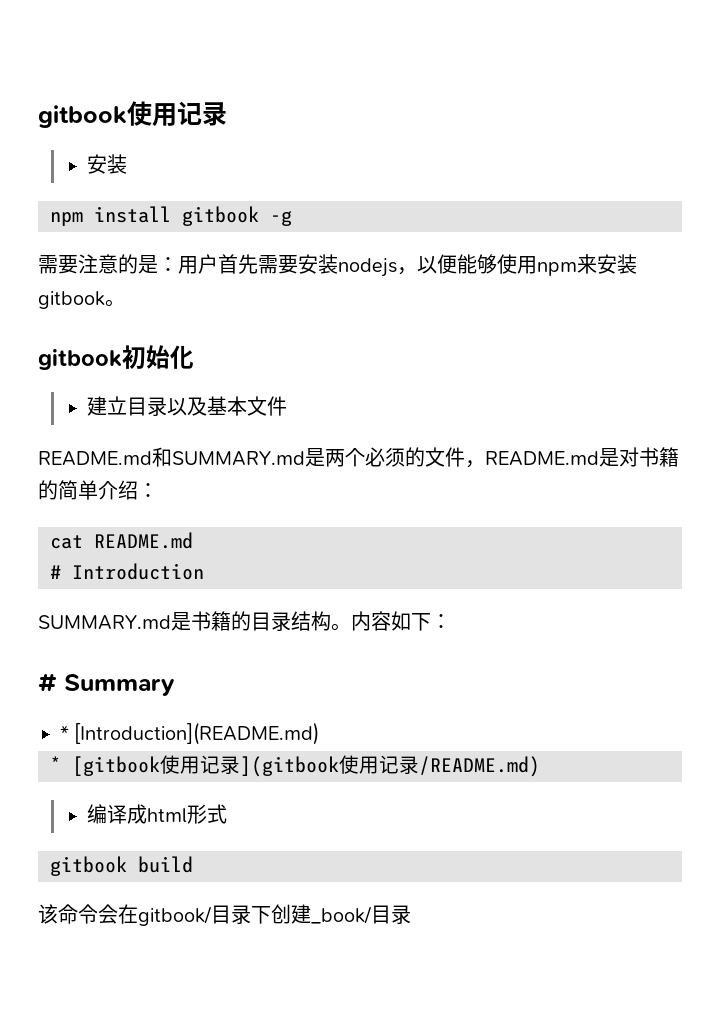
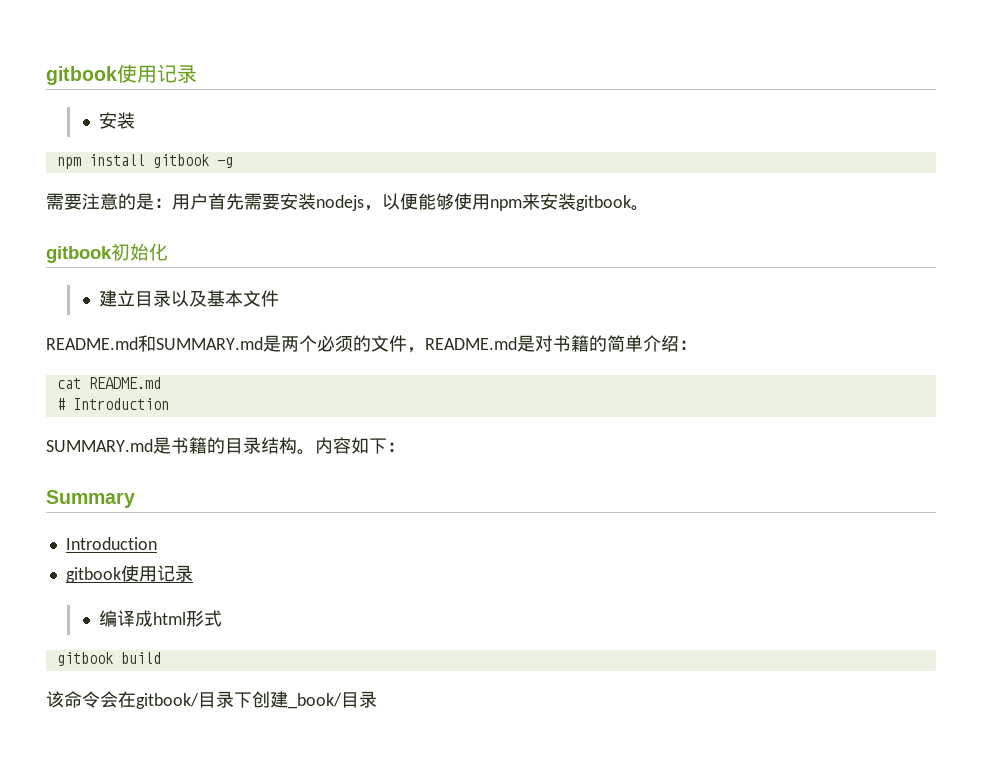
- # Summary
- * [Introduction](README.md)
- * [gitbook使用记录](gitbook使用记录/README.md)
+ Summary
+ Introduction
+ gitbook使用记录

